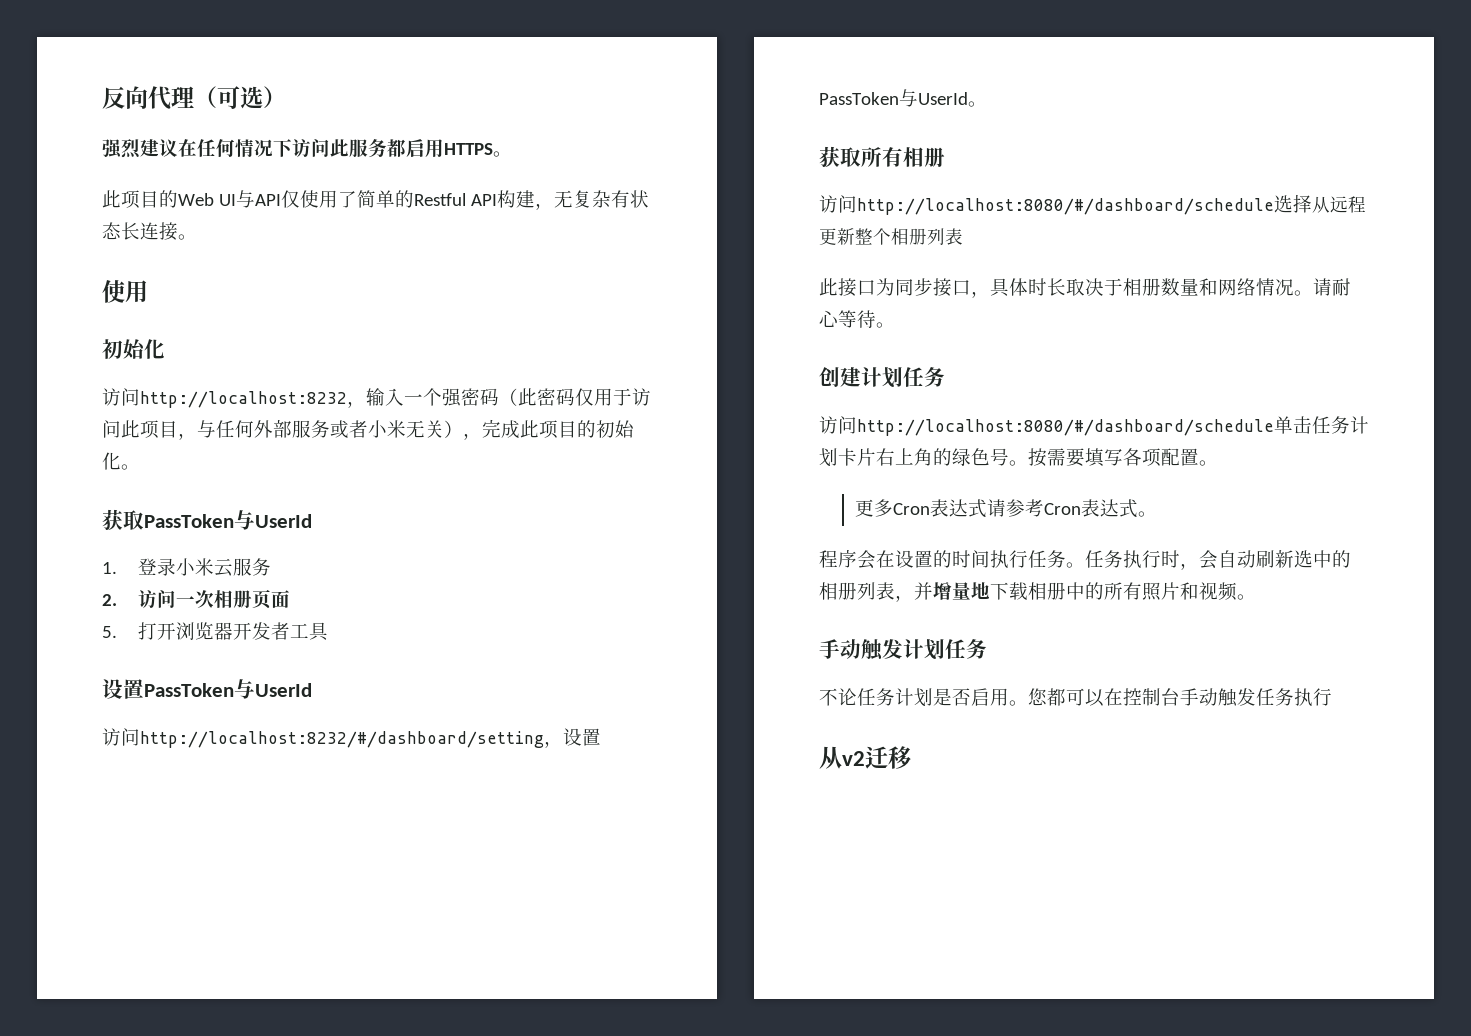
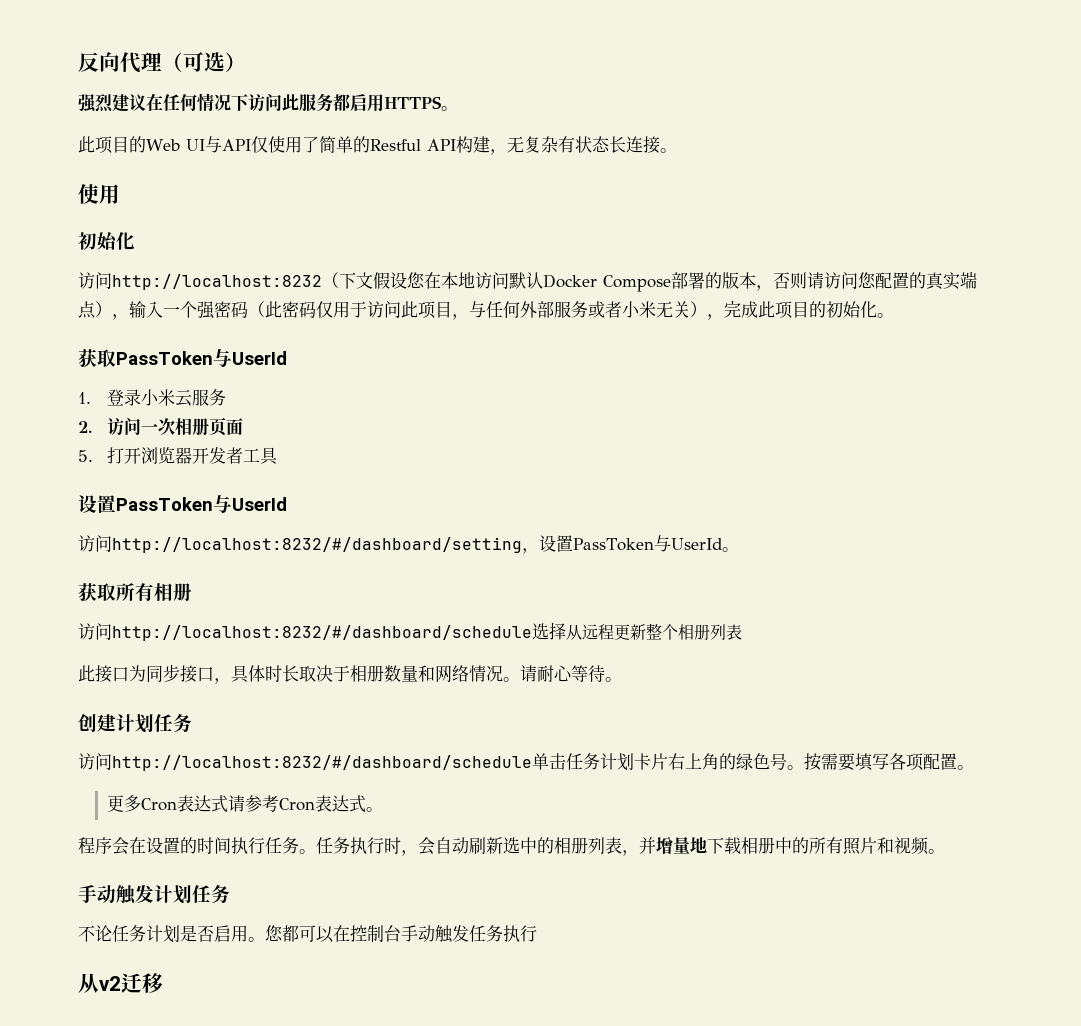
- 访问http://localhost:8232，输入一个强密码（此密码仅用于访问此项目，与任何外部服务或者小米无关），完成此项目的初始化。
+ 访问http://localhost:8232（下文假设您在本地访问默认Docker Compose部署的版本，否则请访问您配置的真实端点），输入一个强密码（此密码仅用于访问此项目，与任何外部服务或者小米无关），完成此项目的初始化。
- 访问http://localhost:8080/#/dashboard/schedule选择从远程更新整个相册列表
+ 访问http://localhost:8232/#/dashboard/schedule选择从远程更新整个相册列表
- 访问http://localhost:8080/#/dashboard/schedule单击任务计划卡片右上角的绿色号。
+ 访问http://localhost:8232/#/dashboard/schedule单击任务计划卡片右上角的绿色号。

